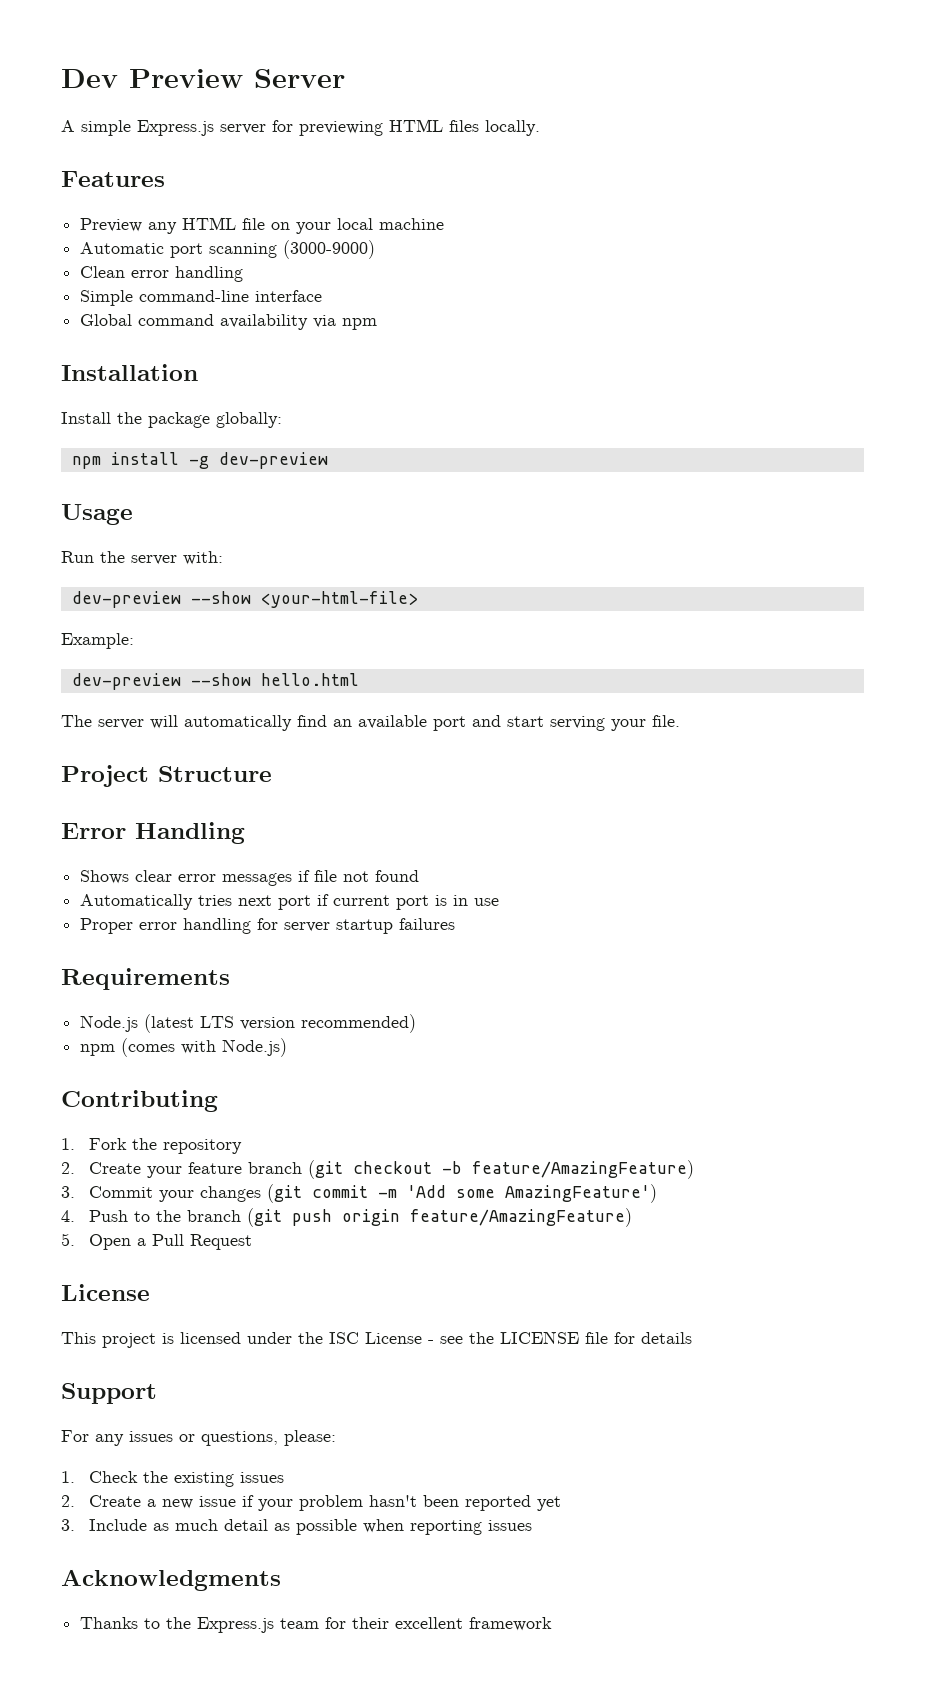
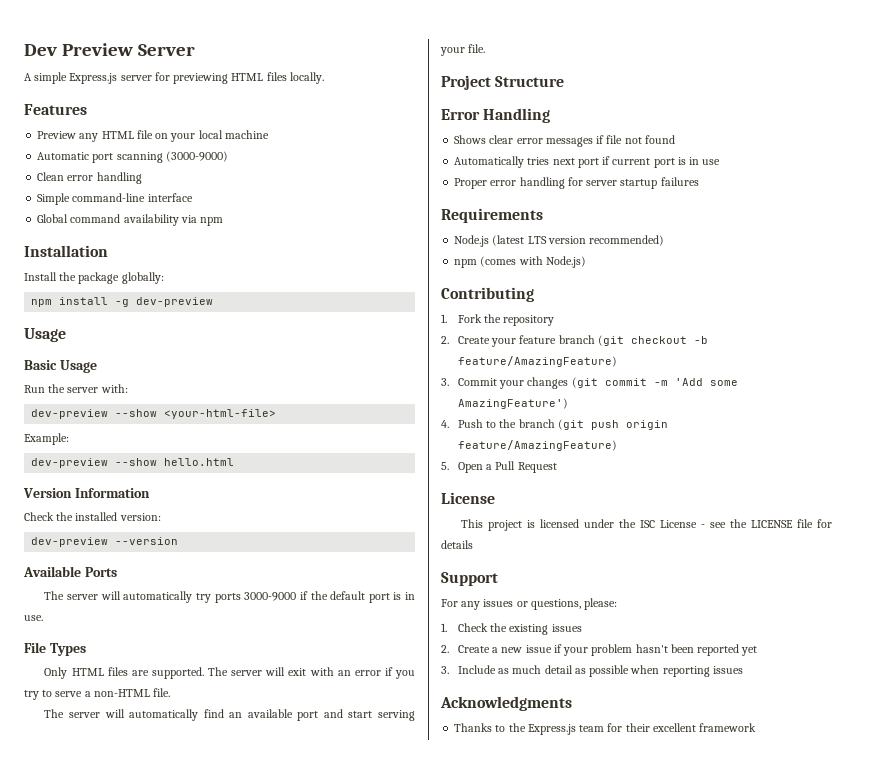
+ Basic Usage
+ Version Information
+ Check the installed version:
+ dev-preview --version
+ Available Ports
+ The server will automatically try ports 3000-9000 if the default port is in use.
+ File Types
+ Only HTML files are supported. The server will exit with an error if you try to serve a non-HTML file.

